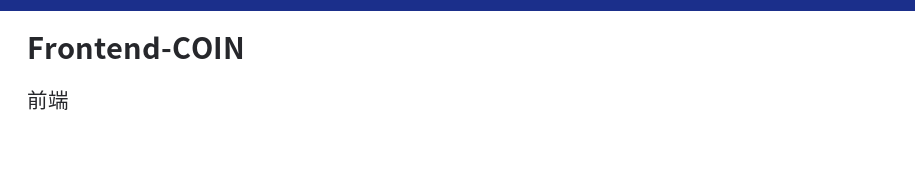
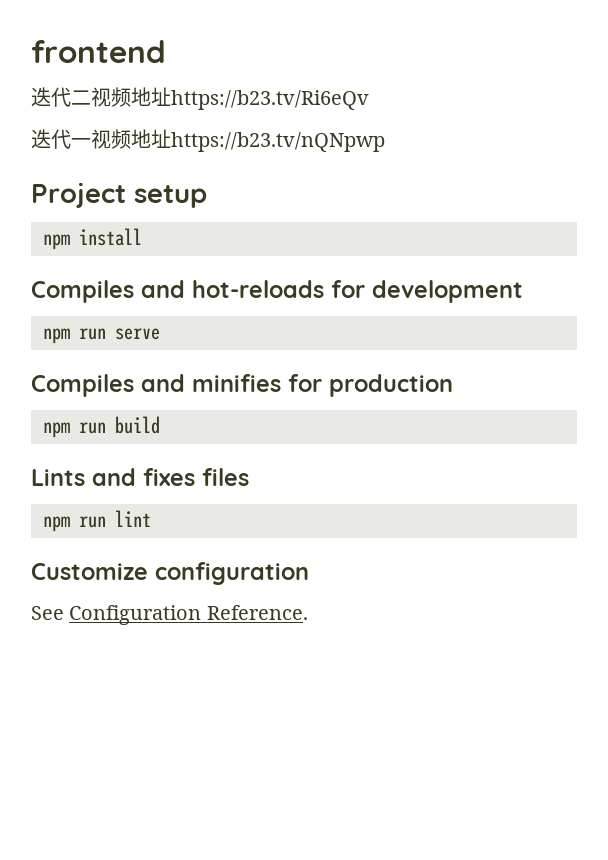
- Frontend-COIN
- 前端
+ frontend
+ 迭代二视频地址https://b23.tv/Ri6eQv
+ 迭代一视频地址https://b23.tv/nQNpwp
+ Project setup
+ npm install
+ Compiles and hot-reloads for development
+ npm run serve
+ Compiles and minifies for production
+ npm run build
+ Lints and fixes files
+ npm run lint
+ Customize configuration
+ See Configuration Reference.

